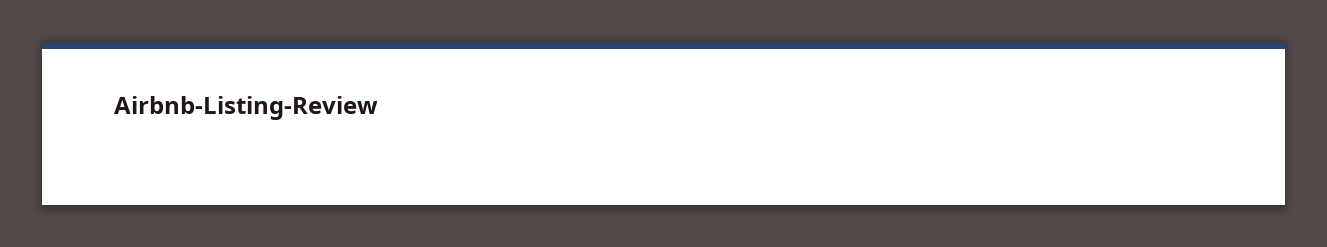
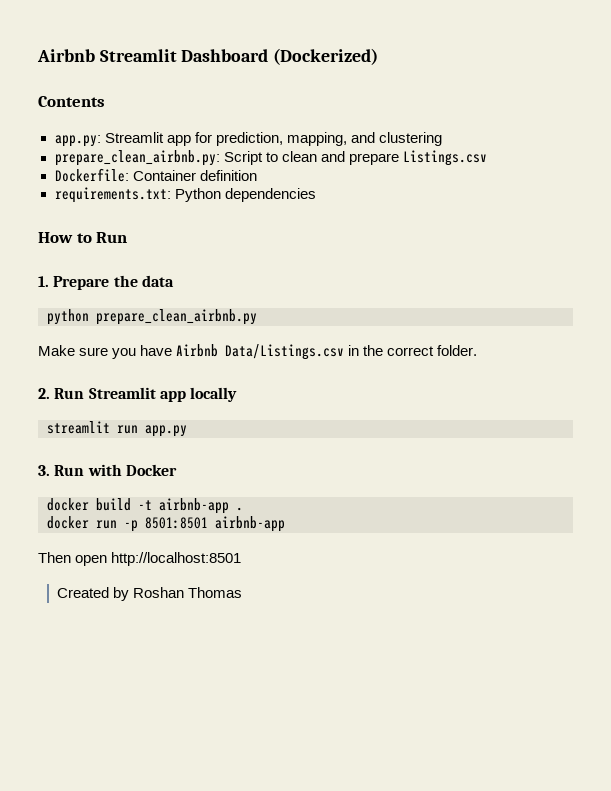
- Airbnb-Listing-Review
+ Airbnb Streamlit Dashboard (Dockerized)
+ Contents
+ app.py: Streamlit app for prediction, mapping, and clustering
+ prepare_clean_airbnb.py: Script to clean and prepare Listings.csv
+ Dockerfile: Container definition
+ requirements.txt: Python dependencies
+ How to Run
+ 1. Prepare the data
+ python prepare_clean_airbnb.py
+ Make sure you have Airbnb Data/Listings.csv in the correct folder.
+ 2. Run Streamlit app locally
+ streamlit run app.py
+ 3. Run with Docker
+ docker build -t airbnb-app .
+ docker run -p 8501:8501 airbnb-app
+ Then open http://localhost:8501
+ Created by Roshan Thomas

